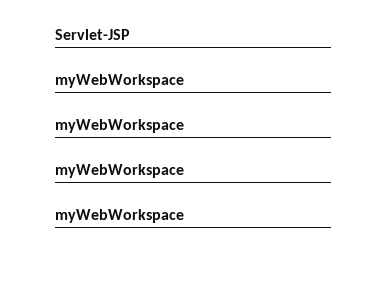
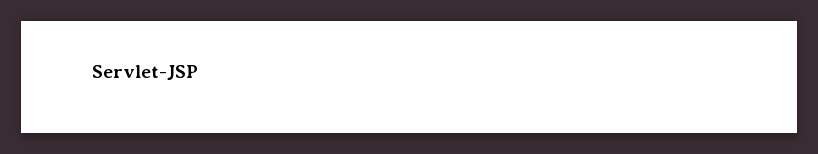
  Servlet-JSP
- myWebWorkspace
- myWebWorkspace
- myWebWorkspace
- myWebWorkspace

